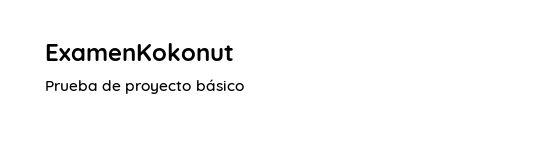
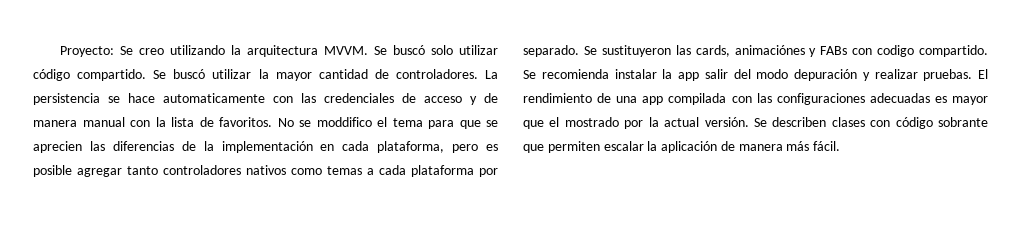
- ExamenKokonut
- Prueba de proyecto básico
+ Proyecto: Se creo utilizando la arquitectura MVVM. Se buscó solo utilizar código compartido. Se buscó utilizar la mayor cantidad de controladores. La persistencia se hace automaticamente con las credenciales de acceso y de manera manual con la lista de favoritos. No se moddifico el tema para que se aprecien las diferencias de la implementación en cada plataforma, pero es posible agregar tanto controladores nativos como temas a cada plataforma por separado. Se sustituyeron las cards, animaciónes y FABs con codigo compartido. Se recomienda instalar la app salir del modo depuración y realizar pruebas. El rendimiento de una app compilada con las configuraciones adecuadas es mayor que el mostrado por la actual versión. Se describen clases con código sobrante que permiten escalar la aplicación de manera más fácil.

